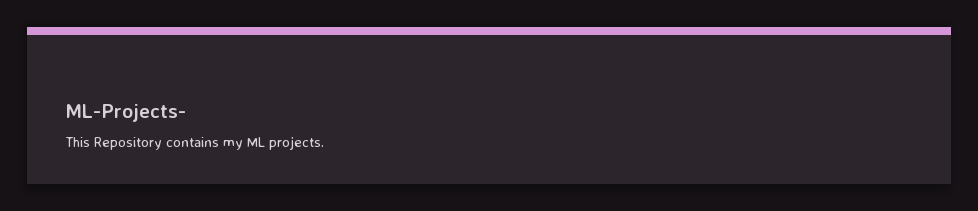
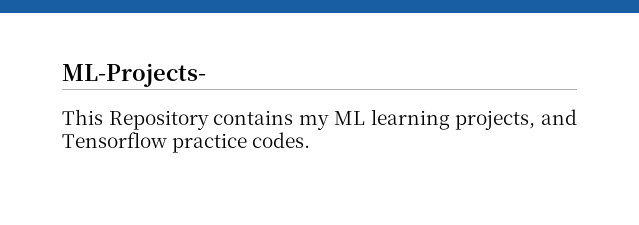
- This Repository contains my ML projects.
+ This Repository contains my ML learning projects, and Tensorflow practice codes.

